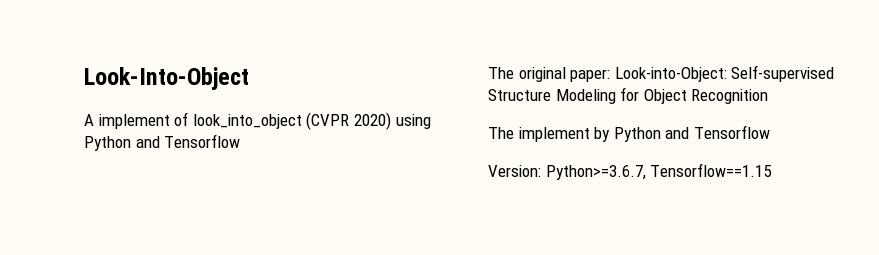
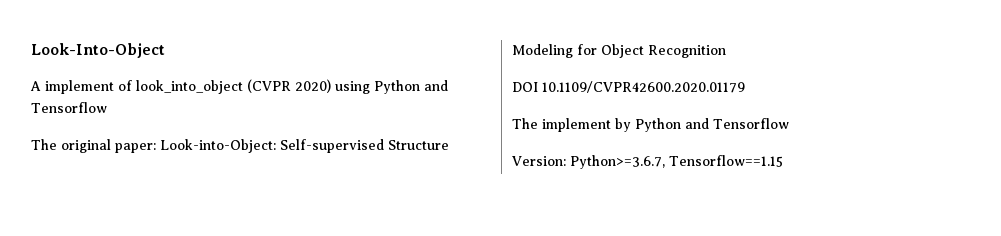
+ DOI 10.1109/CVPR42600.2020.01179

